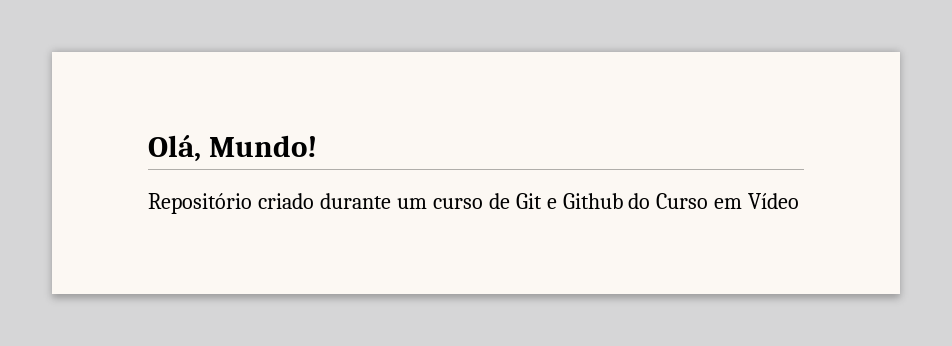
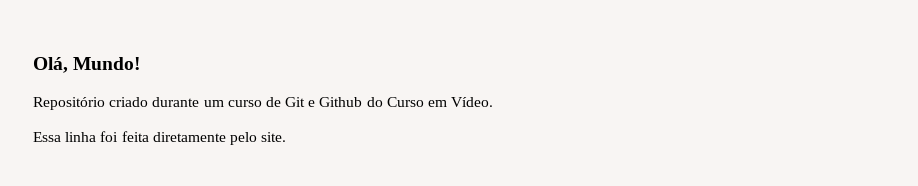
- Repositório criado durante um curso de Git e Github do Curso em Vídeo
+ Repositório criado durante um curso de Git e Github do Curso em Vídeo.
+ Essa linha foi feita diretamente pelo site.

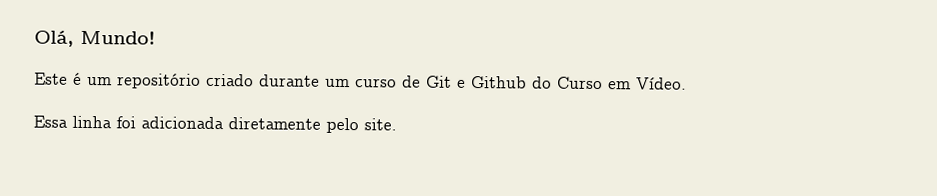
- Repositório criado durante um curso de Git e Github do Curso em Vídeo.
+ Este é um repositório criado durante um curso de Git e Github do Curso em Vídeo.
- Essa linha foi feita diretamente pelo site.
+ Essa linha foi adicionada diretamente pelo site.

